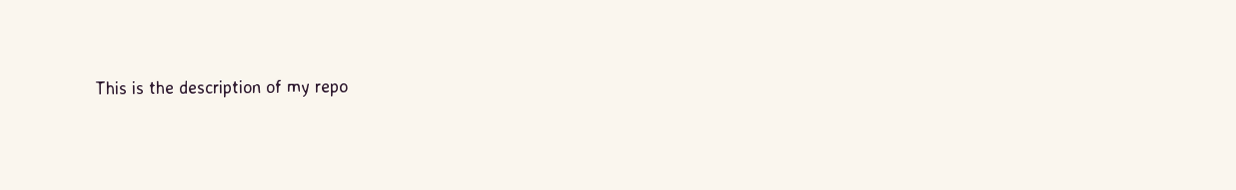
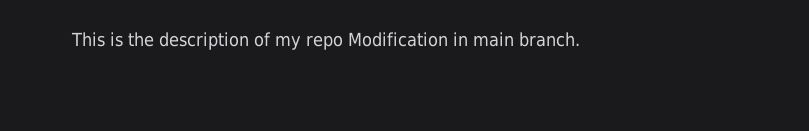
- This is the description of my repo
+ This is the description of my repo Modification in main branch.

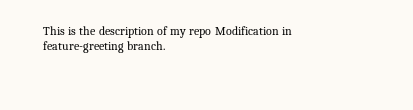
- This is the description of my repo Modification in main branch.
+ This is the description of my repo Modification in feature-greeting branch.

